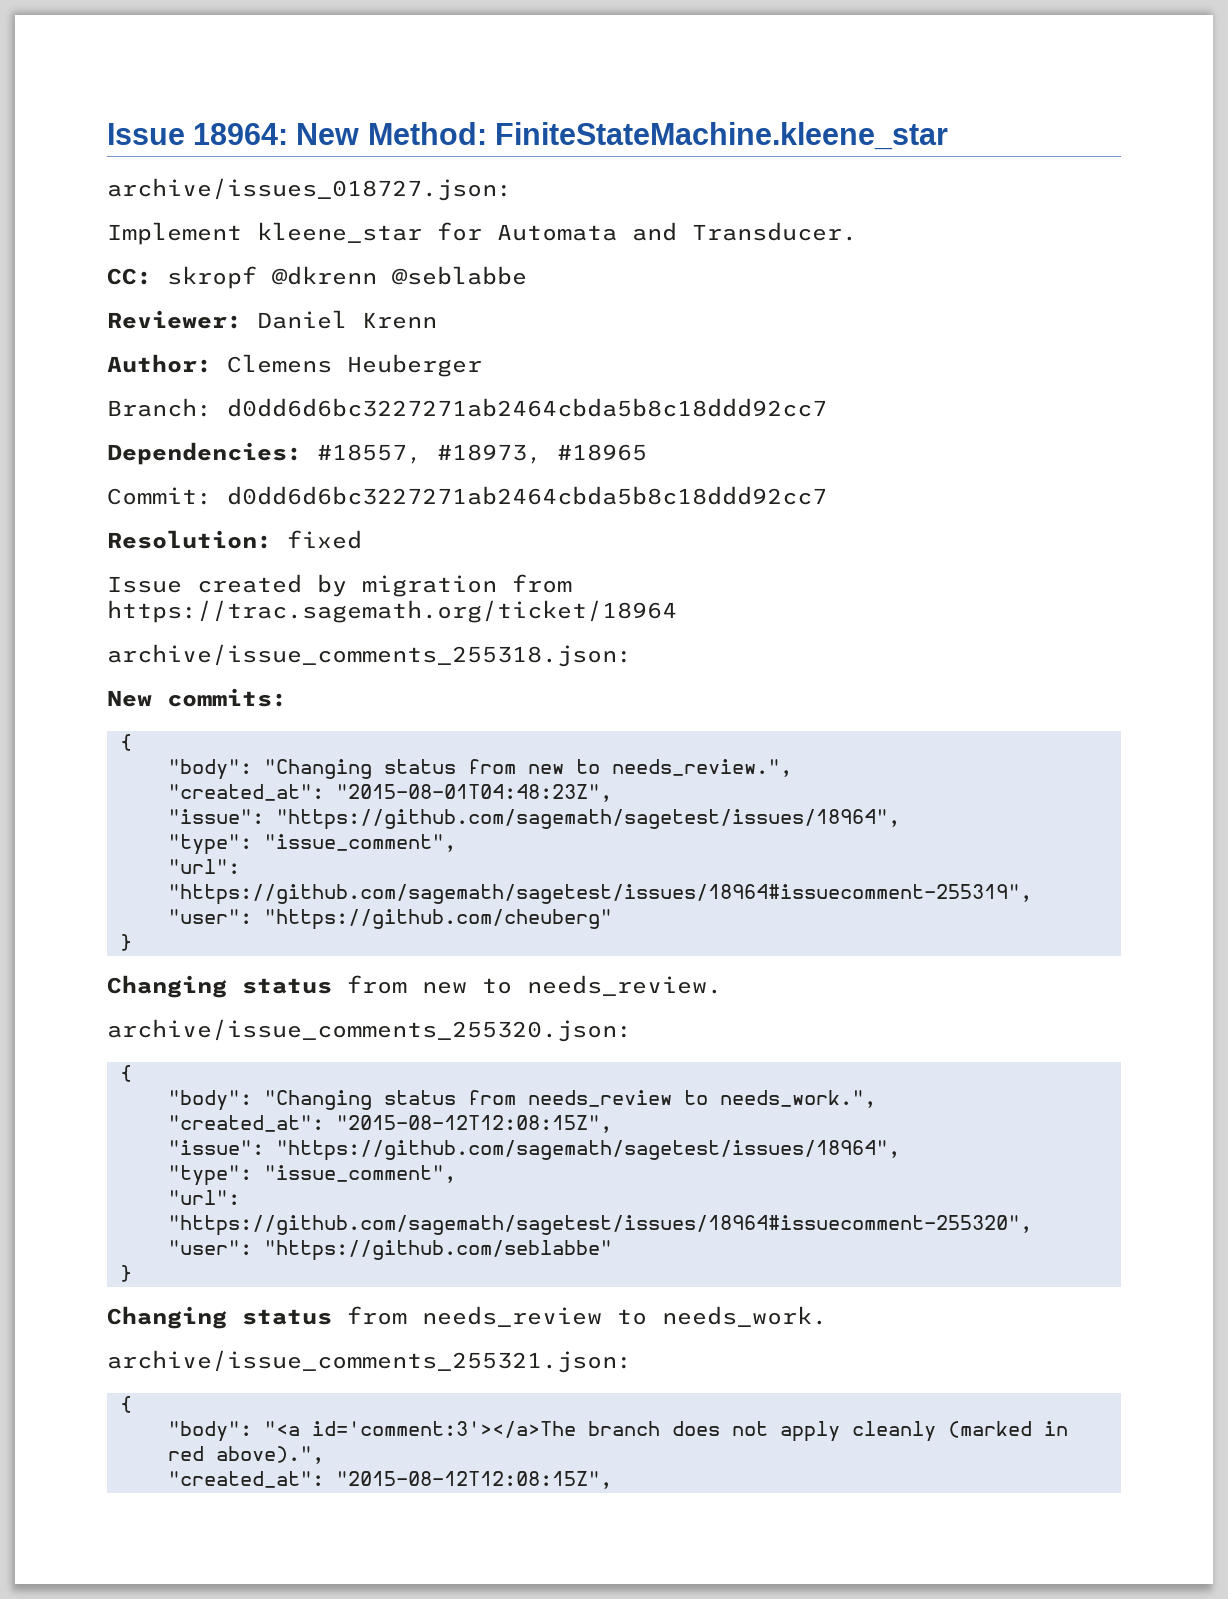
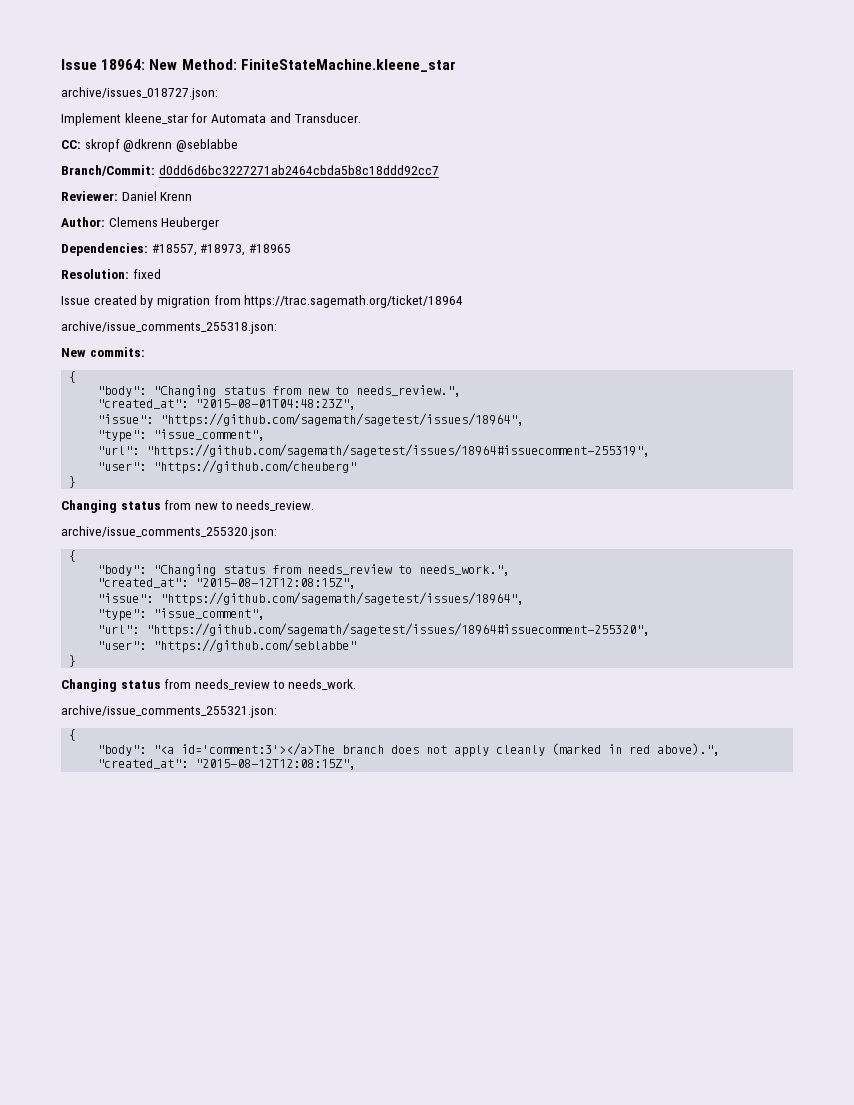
+ Branch/Commit: d0dd6d6bc3227271ab2464cbda5b8c18ddd92cc7
- Branch: d0dd6d6bc3227271ab2464cbda5b8c18ddd92cc7
- Commit: d0dd6d6bc3227271ab2464cbda5b8c18ddd92cc7

